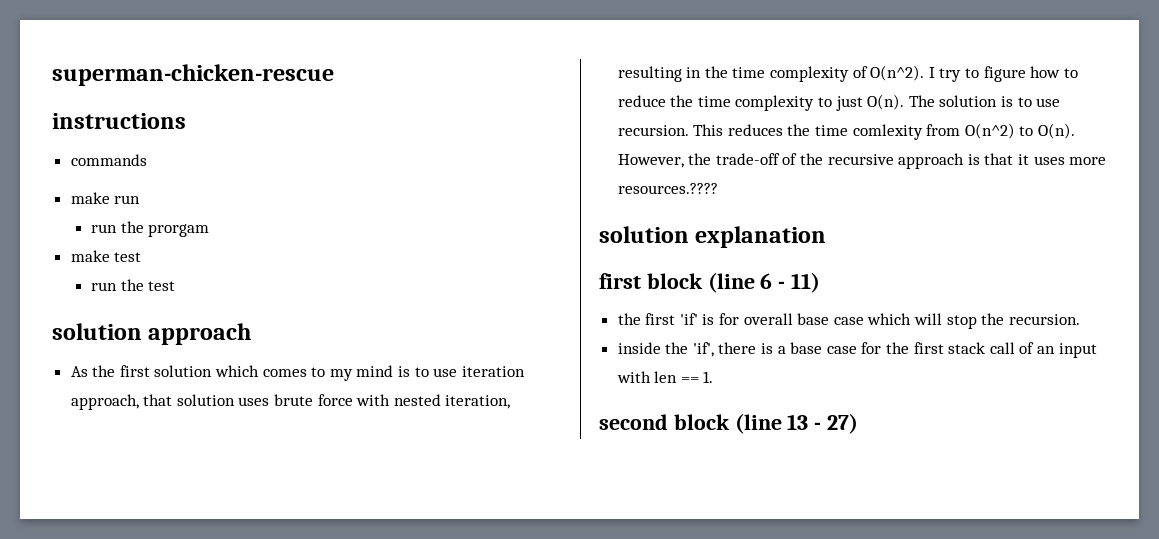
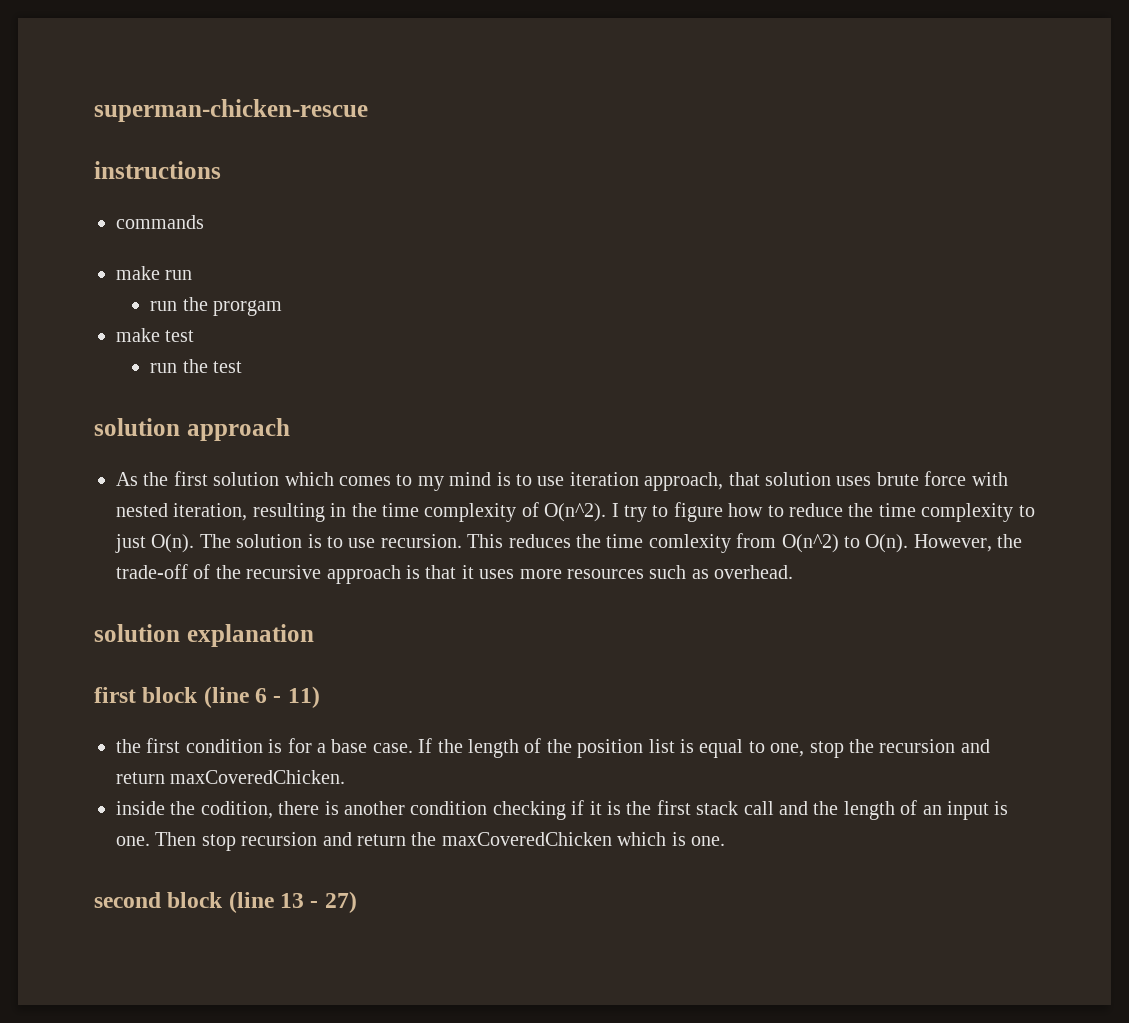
- However, the trade-off of the recursive approach is that it uses more resources.????
+ However, the trade-off of the recursive approach is that it uses more resources such as overhead.
- the first 'if' is for overall base case which will stop the recursion.
+ the first condition is for a base case. If the length of the position list is equal to one, stop the recursion and return maxCoveredChicken.
- inside the 'if', there is a base case for the first stack call of an input with len == 1.
+ inside the codition, there is another condition checking if it is the first stack call and the length of an input is one. Then stop recursion and return the maxCoveredChicken which is one.

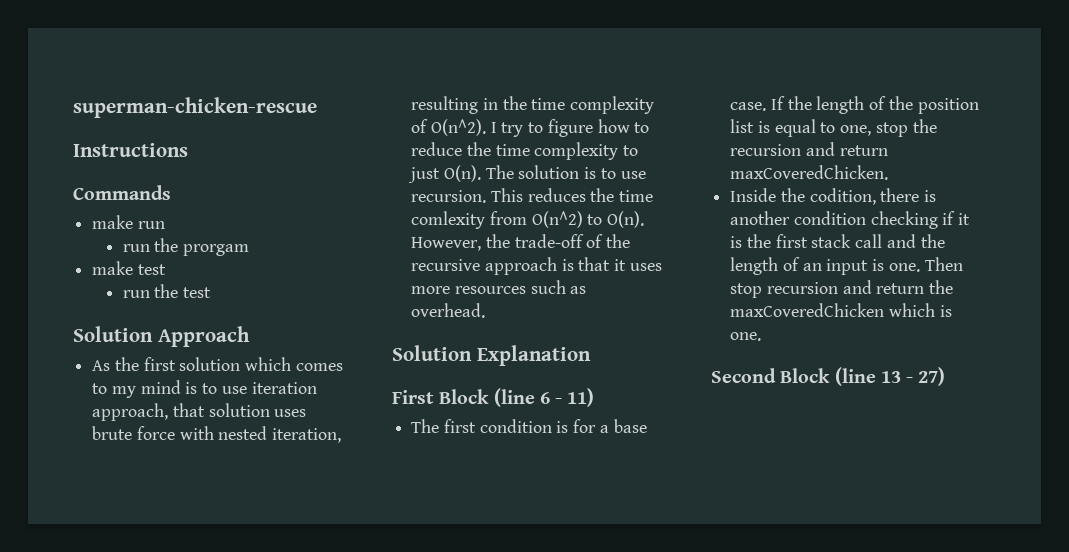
- instructions
- commands
+ Instructions
+ Commands
- solution approach
+ Solution Approach
- solution explanation
- first block (line 6 - 11)
+ Solution Explanation
+ First Block (line 6 - 11)
- the first condition is for a base case.
+ The first condition is for a base case.
- inside the codition, there is another condition checking if it is the first stack call and the length of an input is one.
+ Inside the codition, there is another condition checking if it is the first stack call and the length of an input is one.
- second block (line 13 - 27)
+ Second Block (line 13 - 27)

